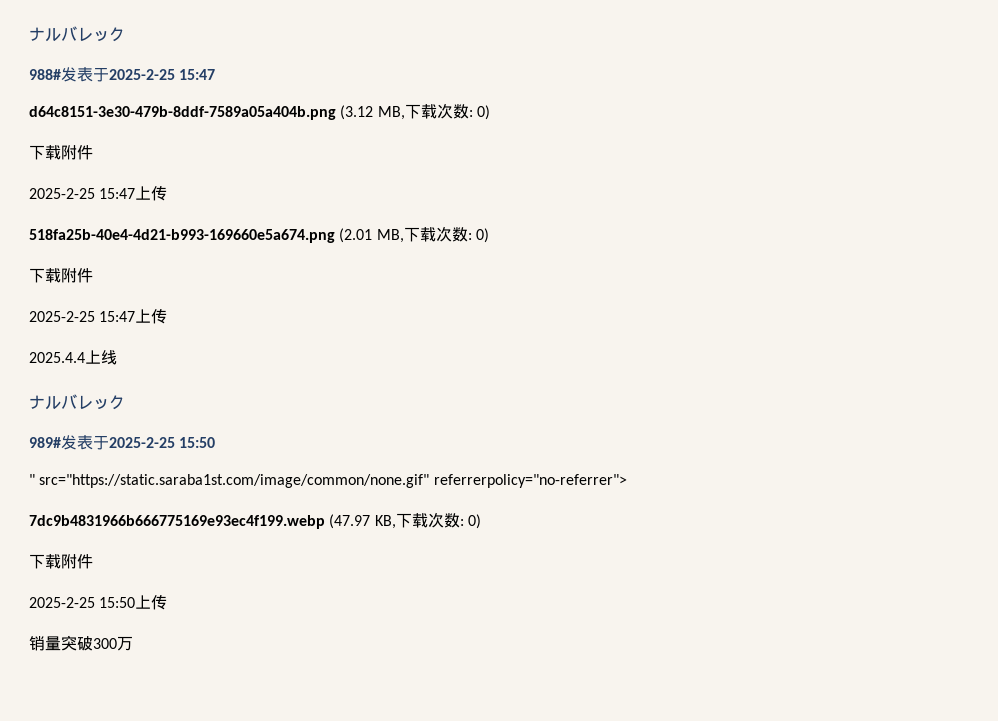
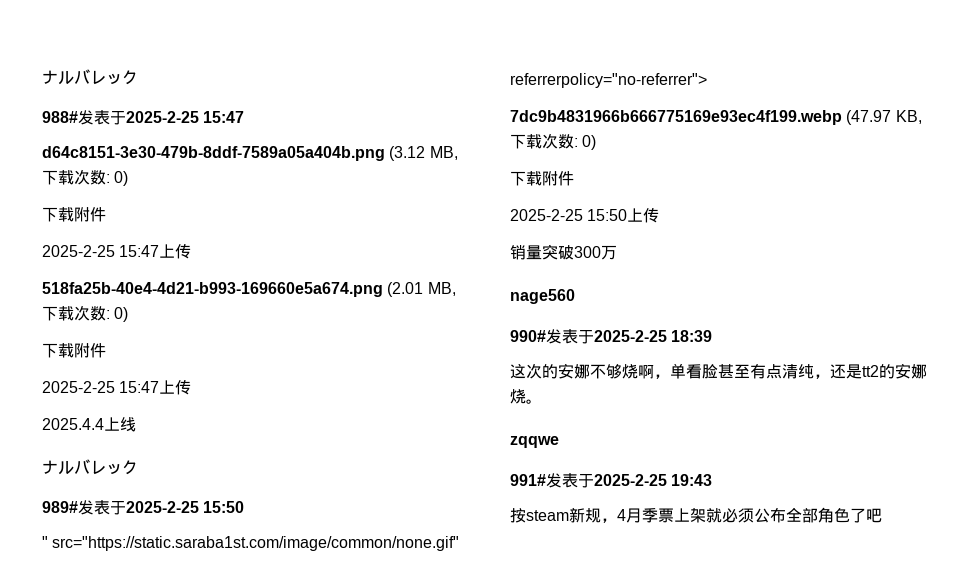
+ nage560
+ 990#发表于2025-2-25 18:39
+ 这次的安娜不够烧啊，单看脸甚至有点清纯，还是tt2的安娜烧。
+ zqqwe
+ 991#发表于2025-2-25 19:43
+ 按steam新规，4月季票上架就必须公布全部角色了吧

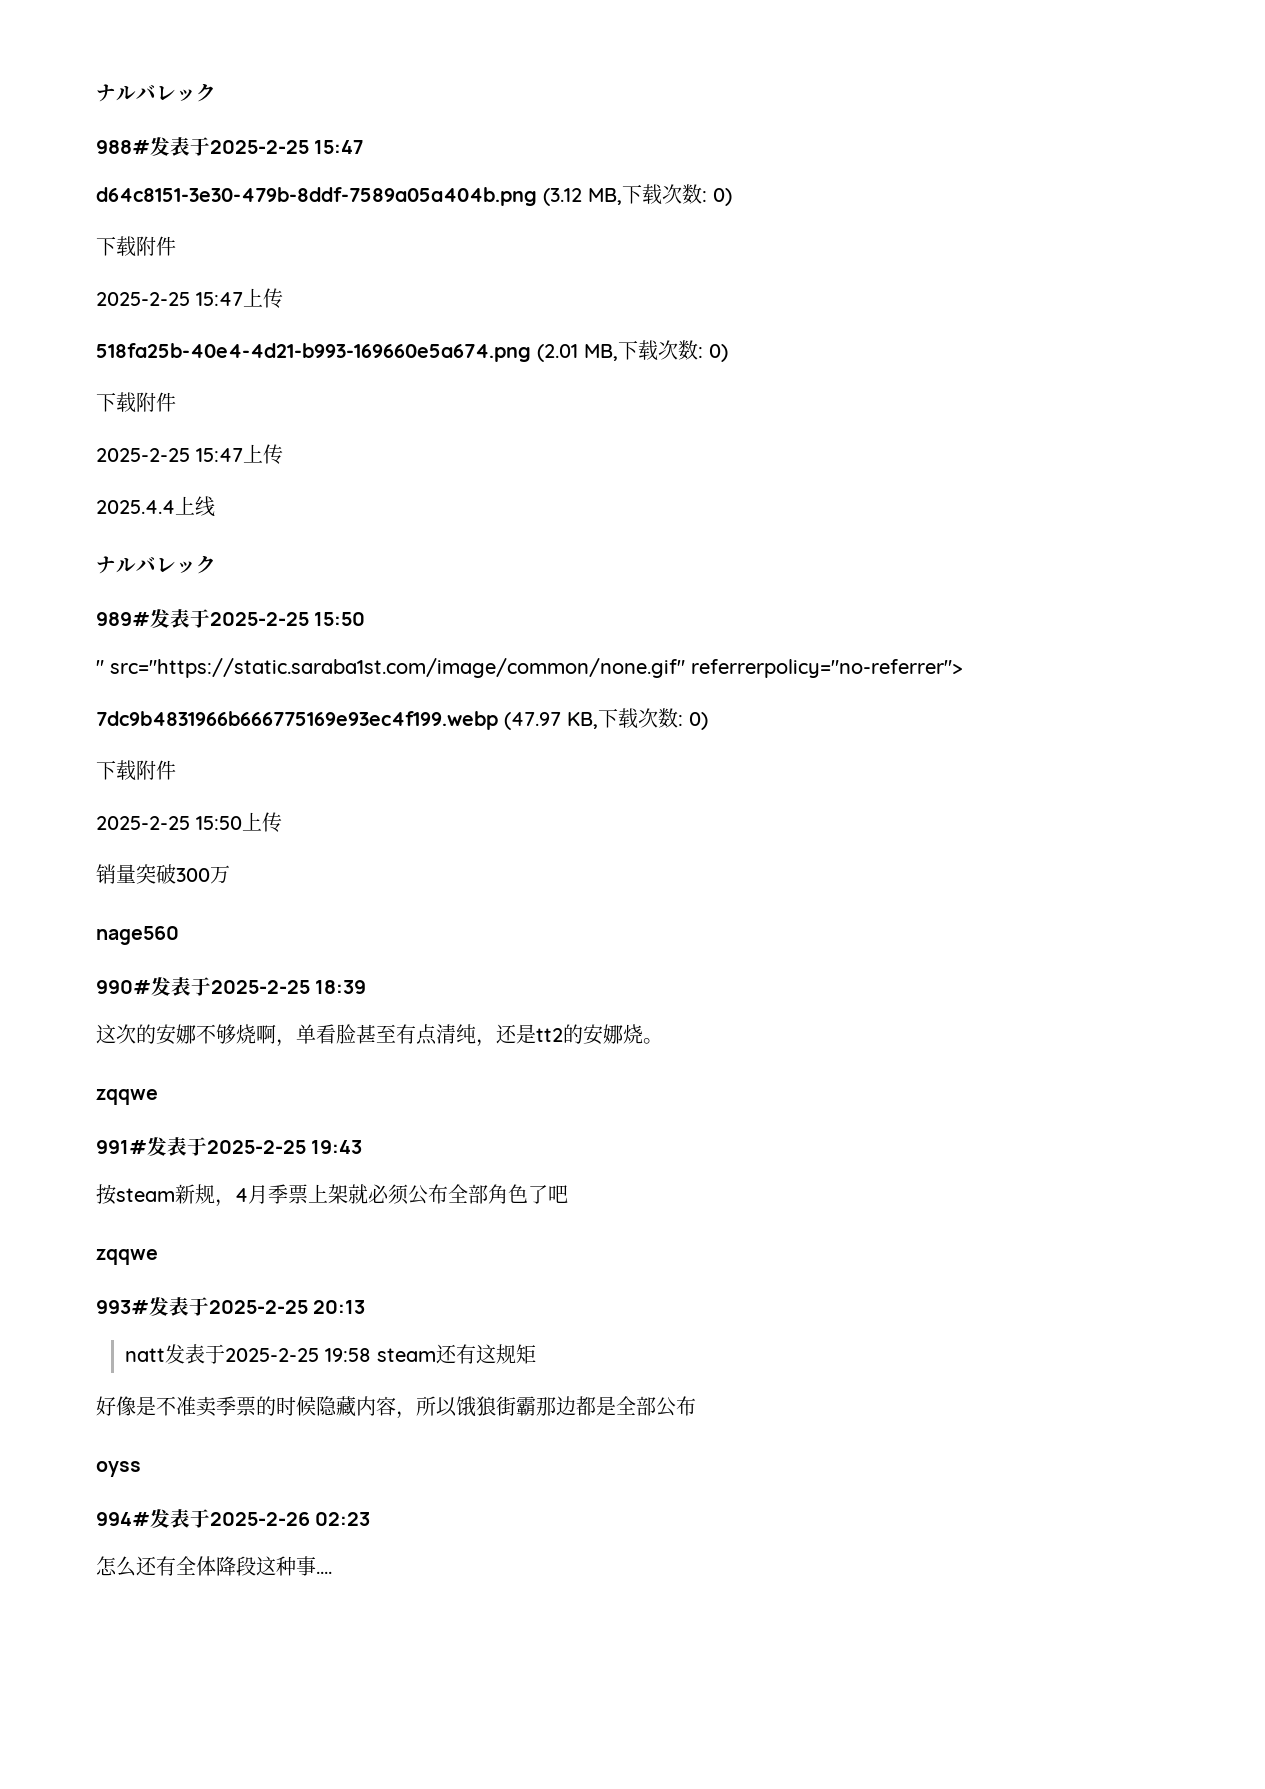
  按steam新规，4月季票上架就必须公布全部角色了吧
+ zqqwe
+ 993#发表于2025-2-25 20:13
+ natt发表于2025-2-25 19:58 steam还有这规矩
+ 好像是不准卖季票的时候隐藏内容，所以饿狼街霸那边都是全部公布
+ oyss
+ 994#发表于2025-2-26 02:23
+ 怎么还有全体降段这种事....

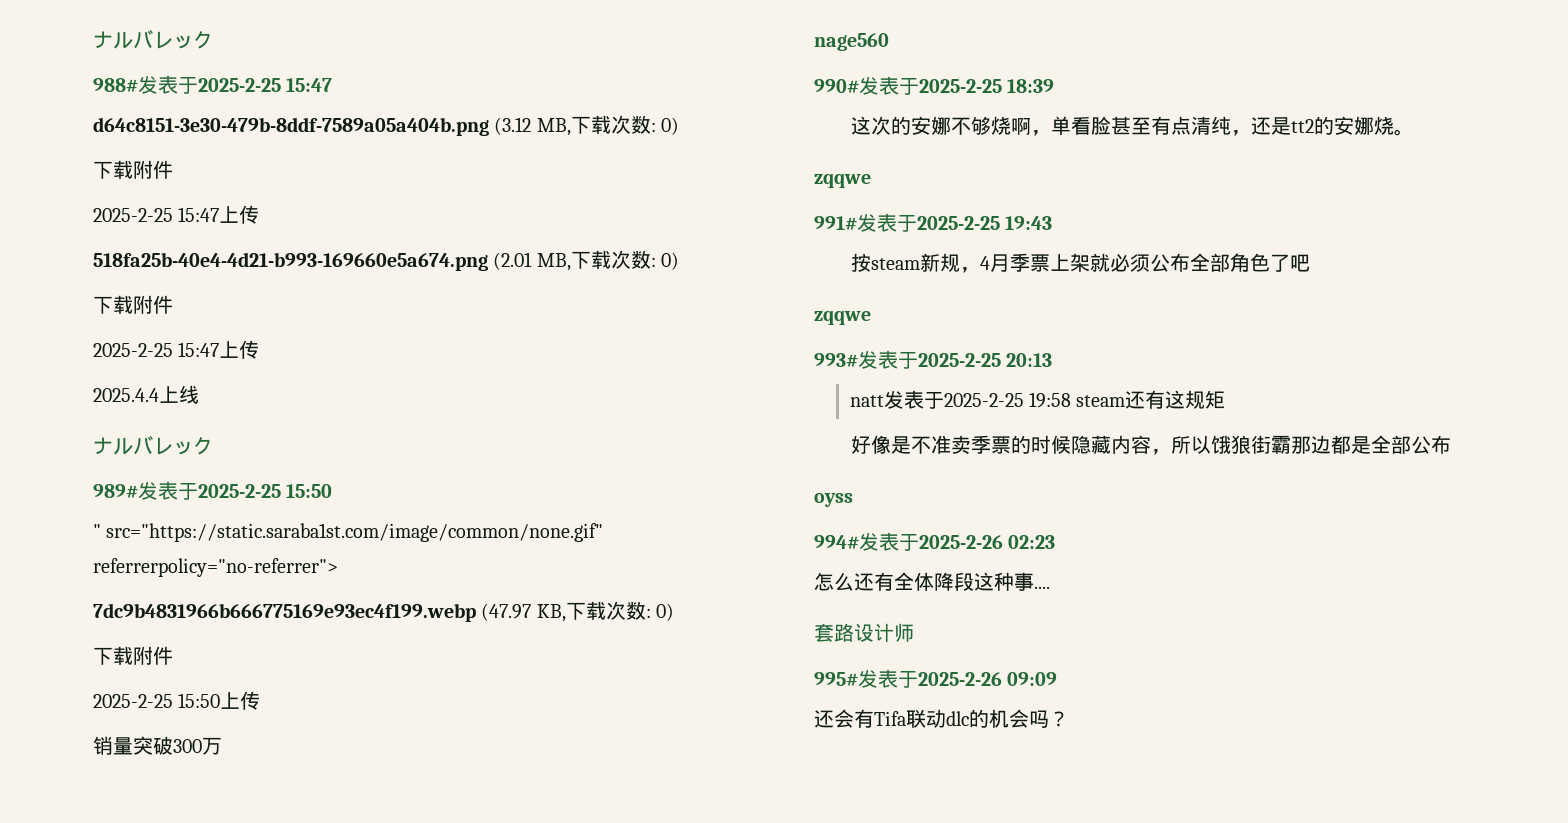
+ 套路设计师
+ 995#发表于2025-2-26 09:09
+ 还会有Tifa联动dlc的机会吗？

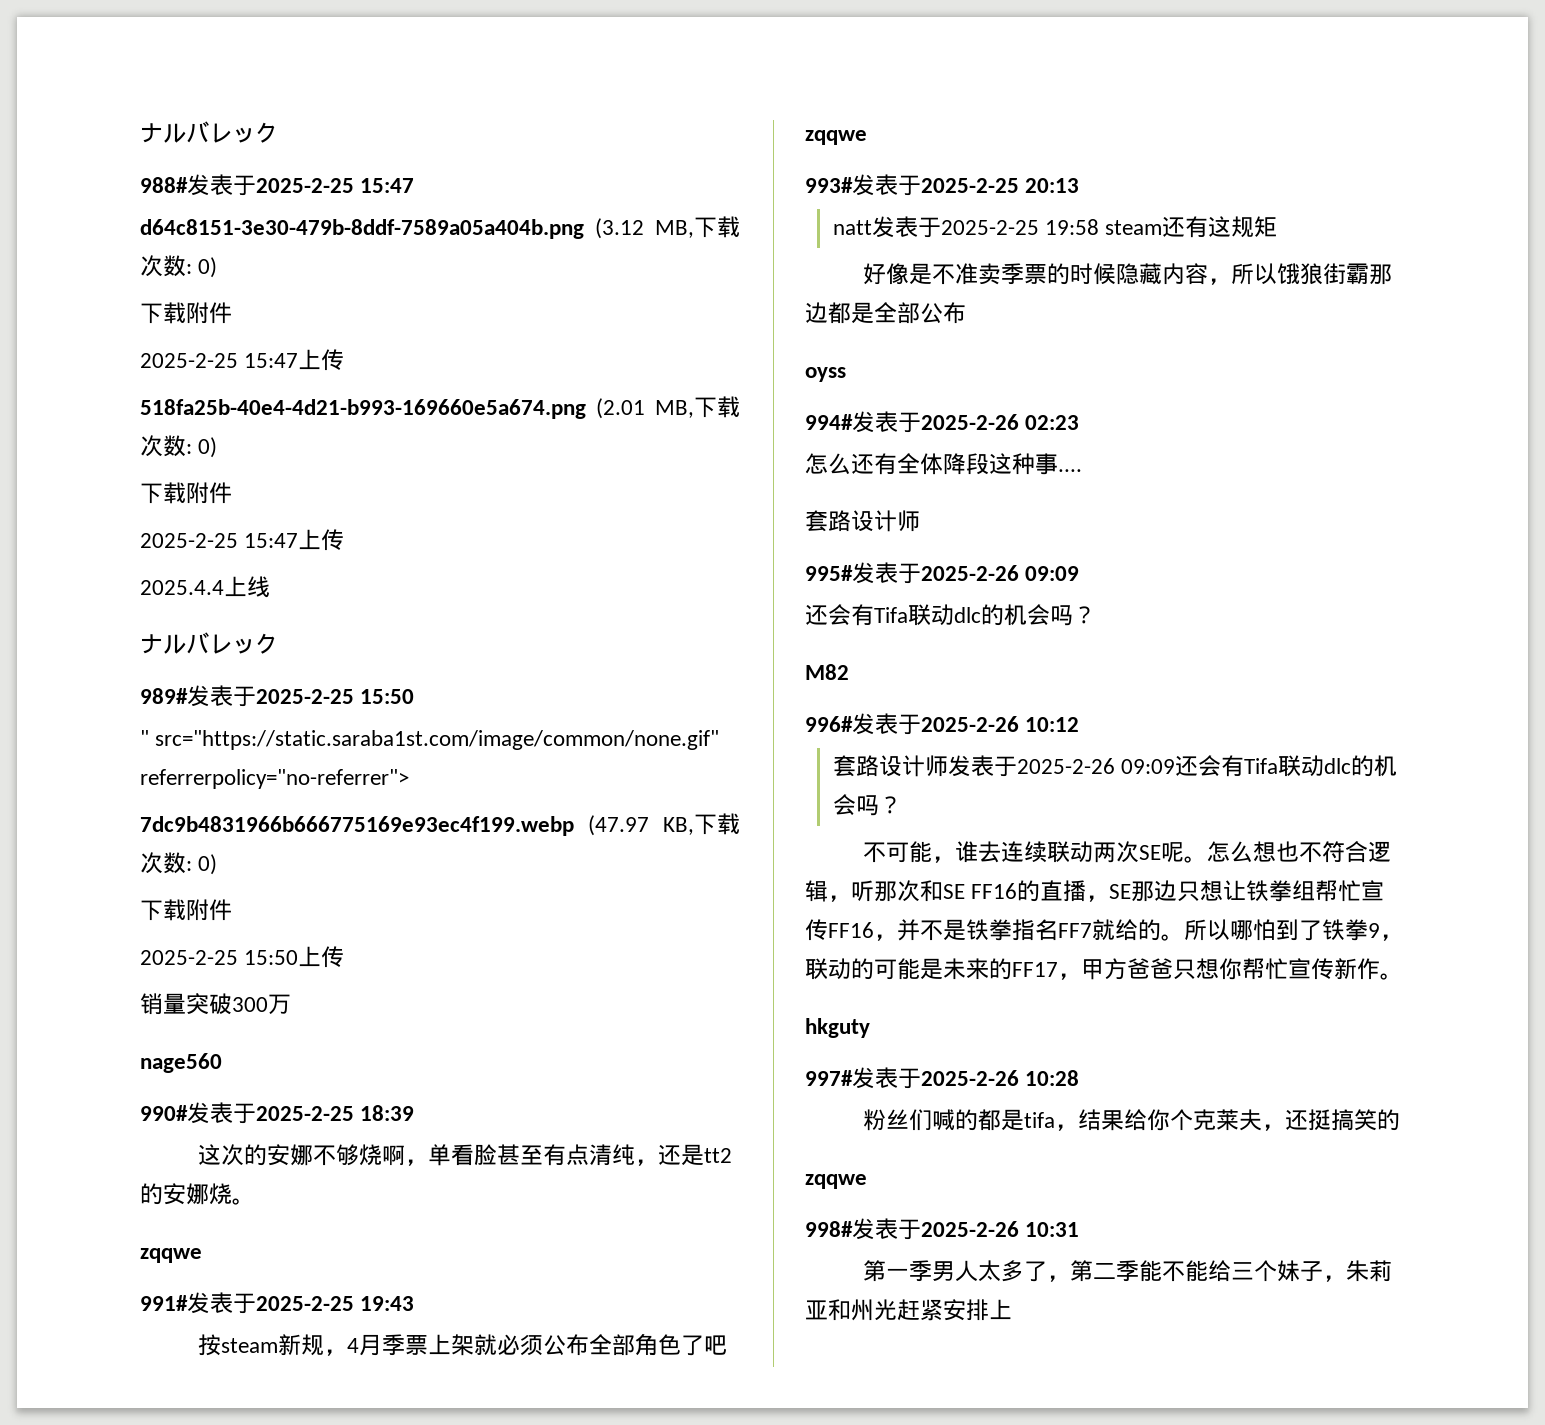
+ M82
+ 996#发表于2025-2-26 10:12
+ 套路设计师发表于2025-2-26 09:09还会有Tifa联动dlc的机会吗？
+ 不可能，谁去连续联动两次SE呢。怎么想也不符合逻辑，听那次和SE FF16的直播，SE那边只想让铁拳组帮忙宣传FF16，并不是铁拳指名FF7就给的。所以哪怕到了铁拳9，联动的可能是未来的FF17，甲方爸爸只想你帮忙宣传新作。
+ hkguty
+ 997#发表于2025-2-26 10:28
+ 粉丝们喊的都是tifa，结果给你个克莱夫，还挺搞笑的
+ zqqwe
+ 998#发表于2025-2-26 10:31
+ 第一季男人太多了，第二季能不能给三个妹子，朱莉亚和州光赶紧安排上

